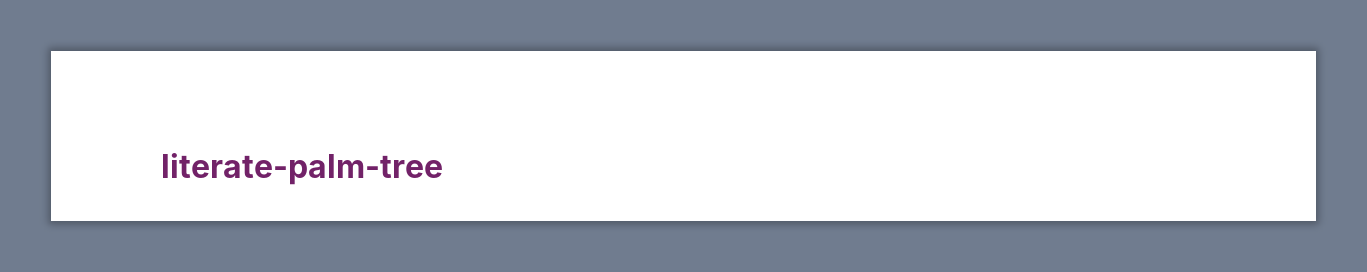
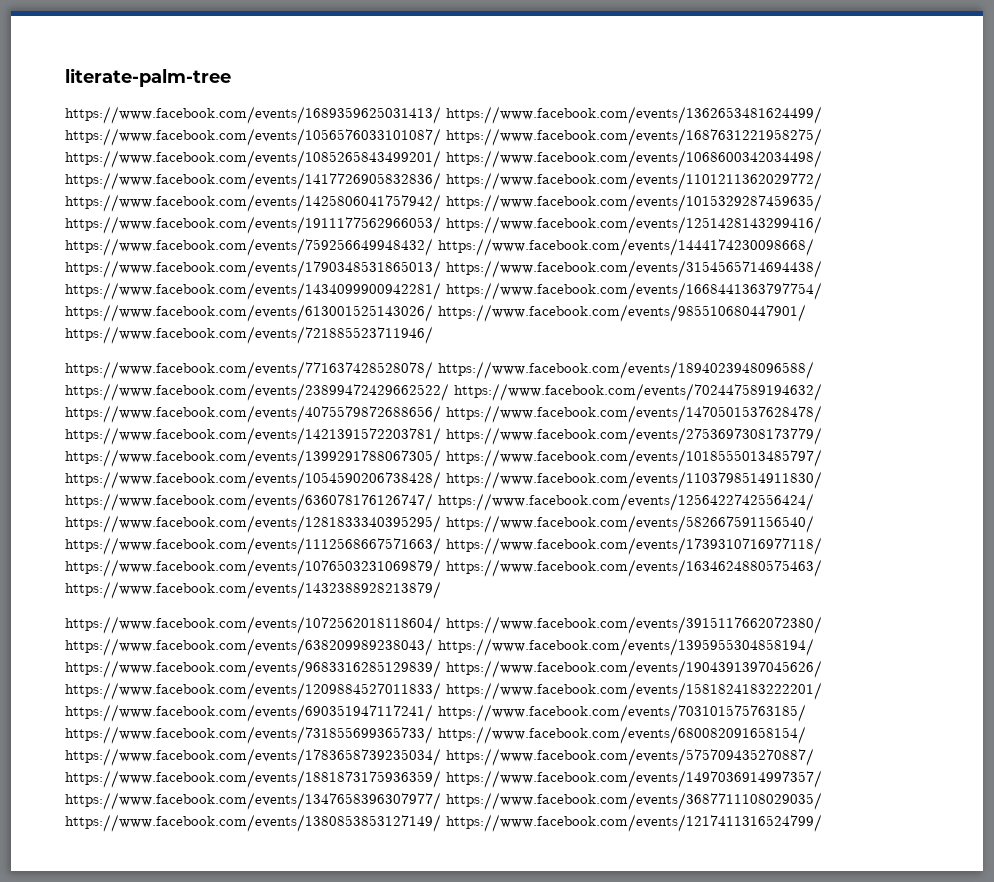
+ https://www.facebook.com/events/1689359625031413/ https://www.facebook.com/events/1362653481624499/ https://www.facebook.com/events/1056576033101087/ https://www.facebook.com/events/1687631221958275/ https://www.facebook.com/events/1085265843499201/ https://www.facebook.com/events/1068600342034498/ https://www.facebook.com/events/1417726905832836/ https://www.facebook.com/events/1101211362029772/ https://www.facebook.com/events/1425806041757942/ https://www.facebook.com/events/1015329287459635/ https://www.facebook.com/events/1911177562966053/ https://www.facebook.com/events/1251428143299416/ https://www.facebook.com/events/759256649948432/ https://www.facebook.com/events/1444174230098668/ https://www.facebook.com/events/1790348531865013/ https://www.facebook.com/events/3154565714694438/ https://www.facebook.com/events/1434099900942281/ https://www.facebook.com/events/1668441363797754/ https://www.facebook.com/events/613001525143026/ https://www.facebook.com/events/985510680447901/ https://www.facebook.com/events/721885523711946/
+ https://www.facebook.com/events/771637428528078/ https://www.facebook.com/events/1894023948096588/ https://www.facebook.com/events/23899472429662522/ https://www.facebook.com/events/702447589194632/ https://www.facebook.com/events/4075579872688656/ https://www.facebook.com/events/1470501537628478/ https://www.facebook.com/events/1421391572203781/ https://www.facebook.com/events/2753697308173779/ https://www.facebook.com/events/1399291788067305/ https://www.facebook.com/events/1018555013485797/ https://www.facebook.com/events/1054590206738428/ https://www.facebook.com/events/1103798514911830/ https://www.facebook.com/events/636078176126747/ https://www.facebook.com/events/1256422742556424/ https://www.facebook.com/events/1281833340395295/ https://www.facebook.com/events/582667591156540/ https://www.facebook.com/events/1112568667571663/ https://www.facebook.com/events/1739310716977118/ https://www.facebook.com/events/1076503231069879/ https://www.facebook.com/events/1634624880575463/ https://www.facebook.com/events/1432388928213879/
+ https://www.facebook.com/events/1072562018118604/ https://www.facebook.com/events/3915117662072380/ https://www.facebook.com/events/638209989238043/ https://www.facebook.com/events/1395955304858194/ https://www.facebook.com/events/9683316285129839/ https://www.facebook.com/events/1904391397045626/ https://www.facebook.com/events/1209884527011833/ https://www.facebook.com/events/1581824183222201/ https://www.facebook.com/events/690351947117241/ https://www.facebook.com/events/703101575763185/ https://www.facebook.com/events/731855699365733/ https://www.facebook.com/events/680082091658154/ https://www.facebook.com/events/1783658739235034/ https://www.facebook.com/events/575709435270887/ https://www.facebook.com/events/1881873175936359/ https://www.facebook.com/events/1497036914997357/ https://www.facebook.com/events/1347658396307977/ https://www.facebook.com/events/3687711108029035/ https://www.facebook.com/events/1380853853127149/ https://www.facebook.com/events/1217411316524799/

